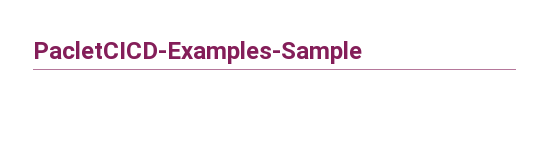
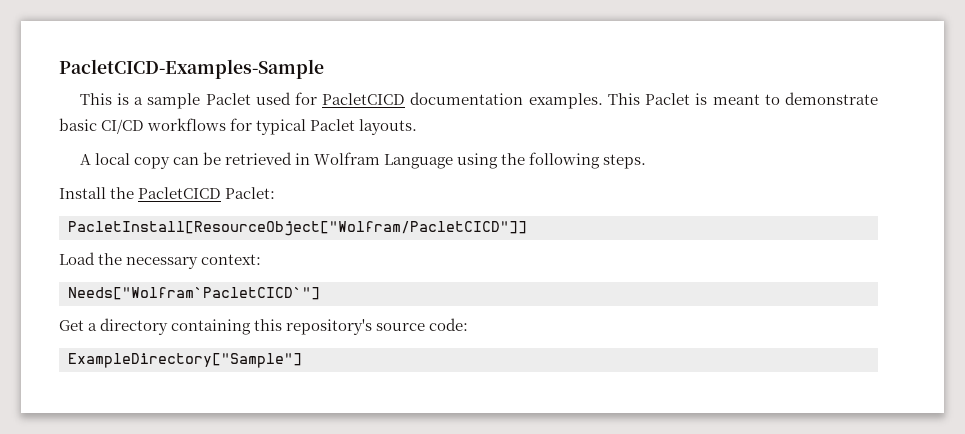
+ This is a sample Paclet used for PacletCICD documentation examples. This Paclet is meant to demonstrate basic CI/CD workflows for typical Paclet layouts.
+ A local copy can be retrieved in Wolfram Language using the following steps.
+ Install the PacletCICD Paclet:
+ PacletInstall[ResourceObject["Wolfram/PacletCICD"]]
+ Load the necessary context:
+ Needs["Wolfram`PacletCICD`"]
+ Get a directory containing this repository's source code:
+ ExampleDirectory["Sample"]

